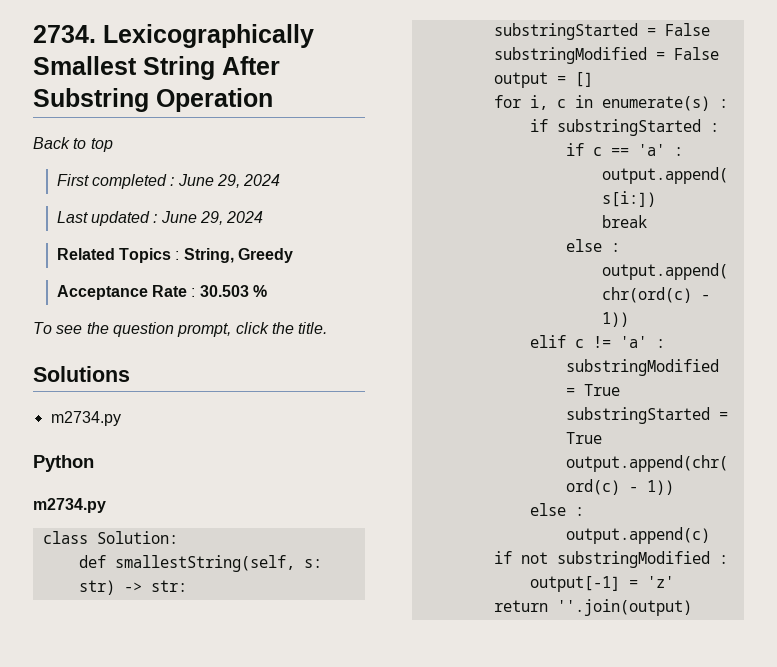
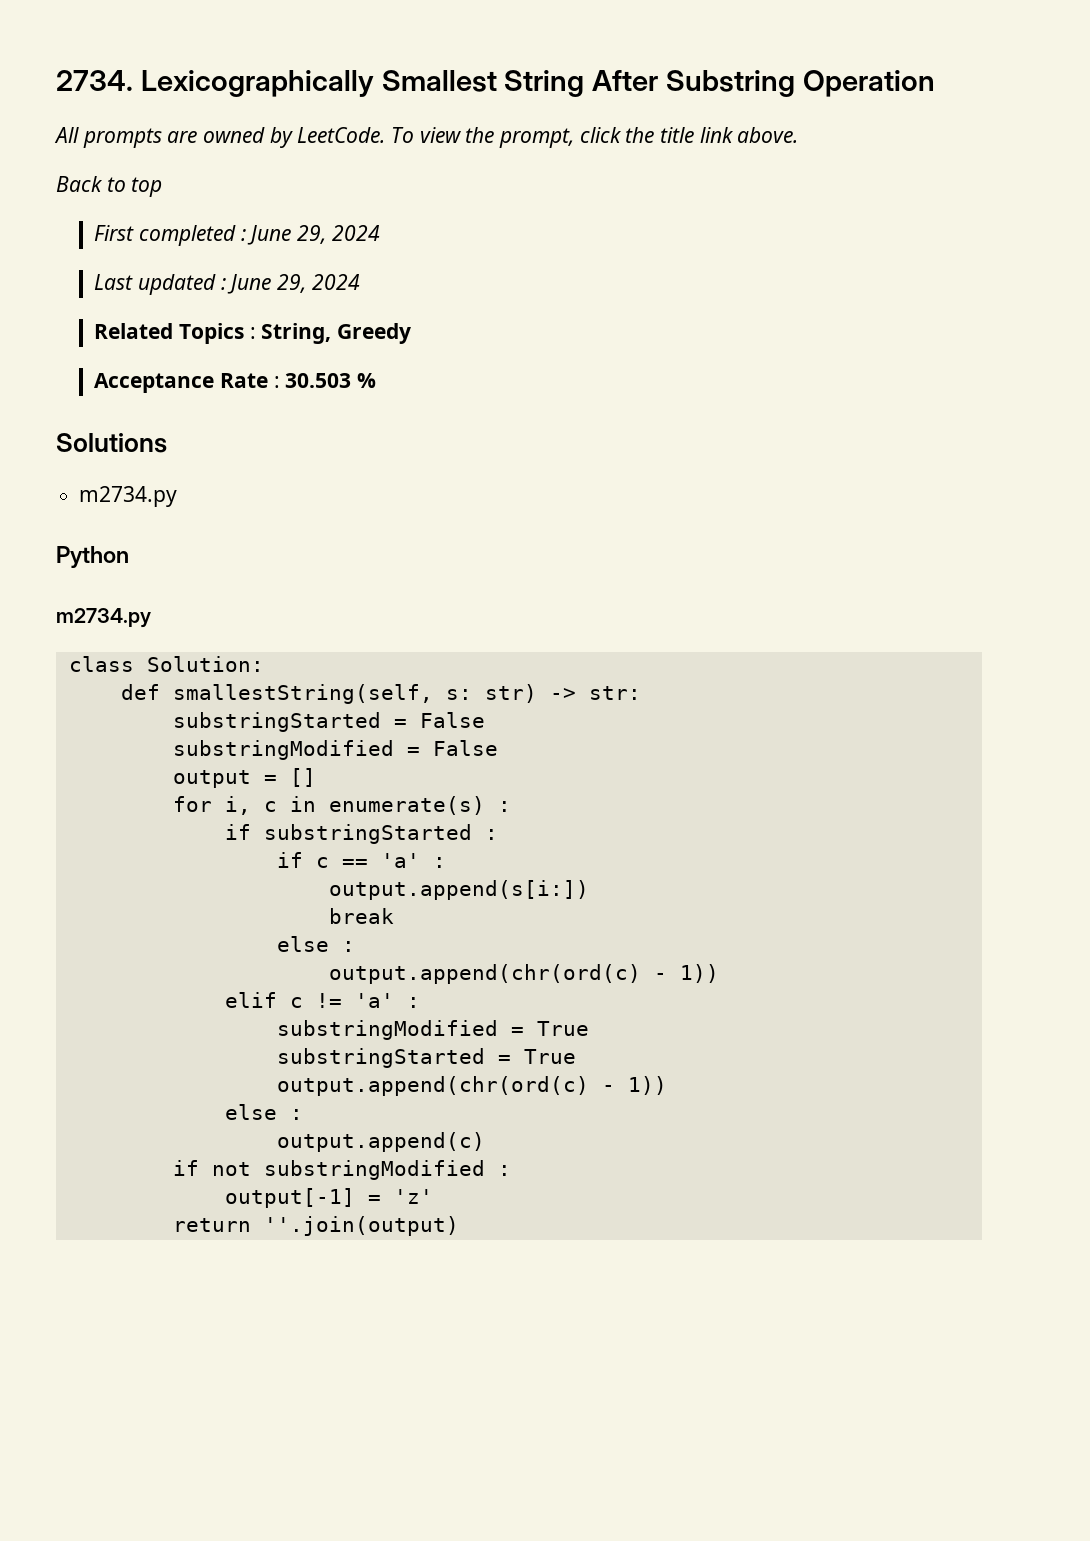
+ All prompts are owned by LeetCode. To view the prompt, click the title link above.
- To see the question prompt, click the title.

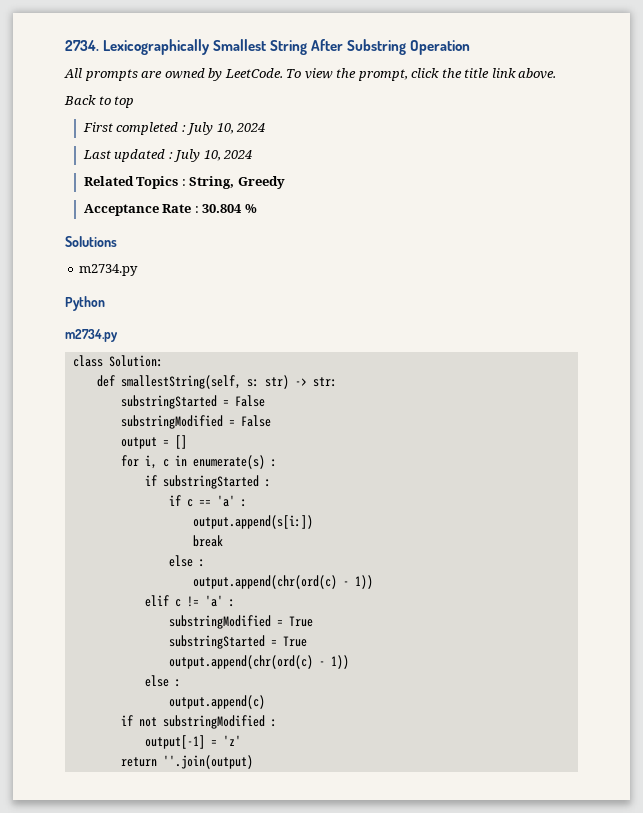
- First completed : June 29, 2024
+ First completed : July 10, 2024
- Last updated : June 29, 2024
+ Last updated : July 10, 2024
- Acceptance Rate : 30.503 %
+ Acceptance Rate : 30.804 %

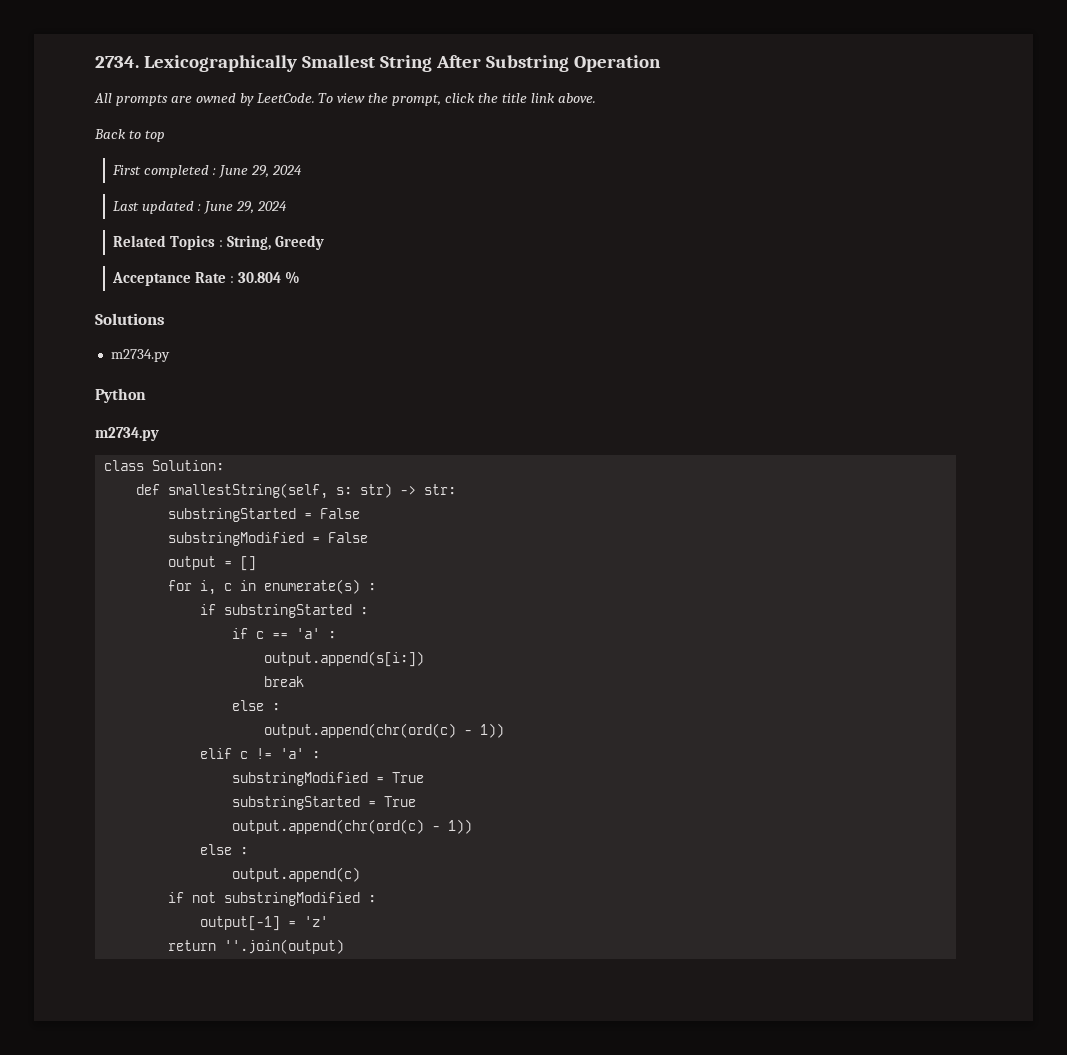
- First completed : July 10, 2024
+ First completed : June 29, 2024
- Last updated : July 10, 2024
+ Last updated : June 29, 2024

